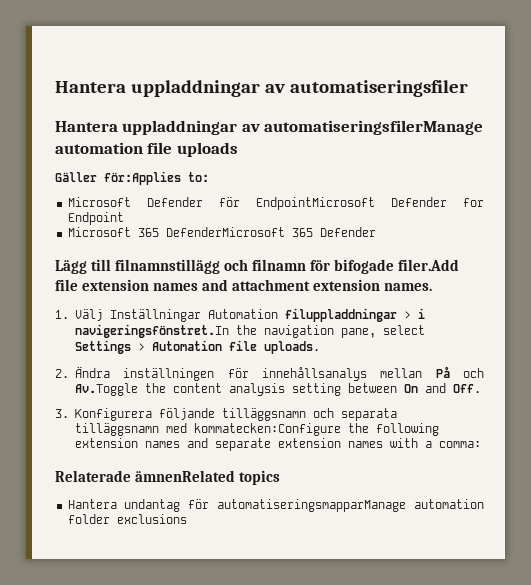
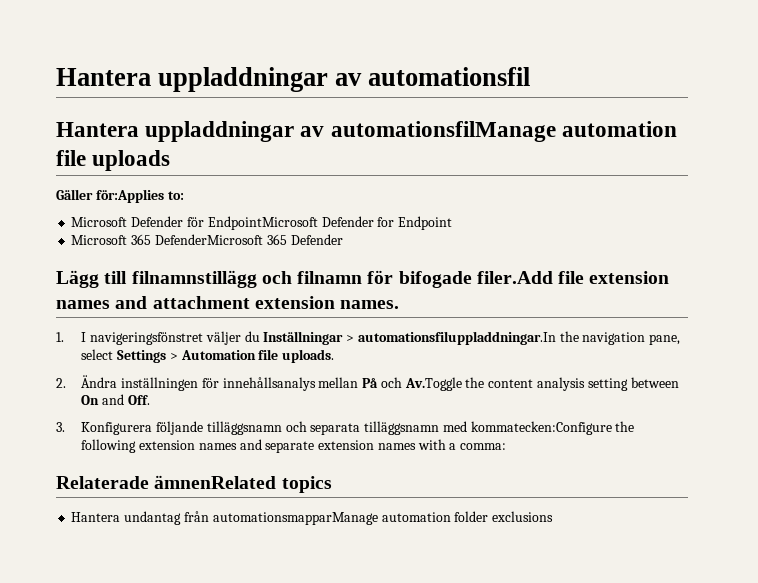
- Hantera uppladdningar av automatiseringsfiler
- Hantera uppladdningar av automatiseringsfilerManage automation file uploads
+ Hantera uppladdningar av automationsfil
+ Hantera uppladdningar av automationsfilManage automation file uploads
- 1. Välj Inställningar Automation filuppladdningar > i navigeringsfönstret.In the navigation pane, select Settings > Automation file uploads.
+ 1. I navigeringsfönstret väljer du Inställningar > automationsfiluppladdningar.In the navigation pane, select Settings > Automation file uploads.
- Hantera undantag för automatiseringsmapparManage automation folder exclusions
+ Hantera undantag från automationsmapparManage automation folder exclusions

